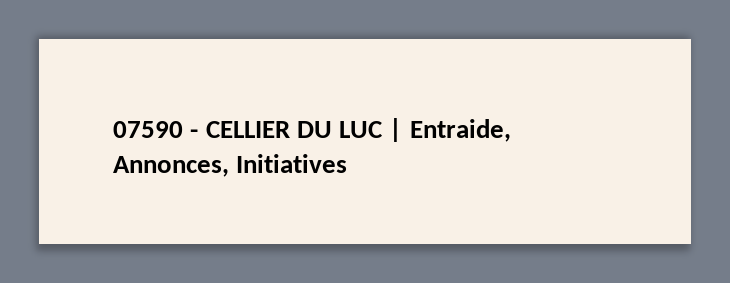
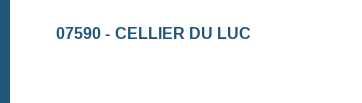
- 07590 - CELLIER DU LUC | Entraide, Annonces, Initiatives
+ 07590 - CELLIER DU LUC

